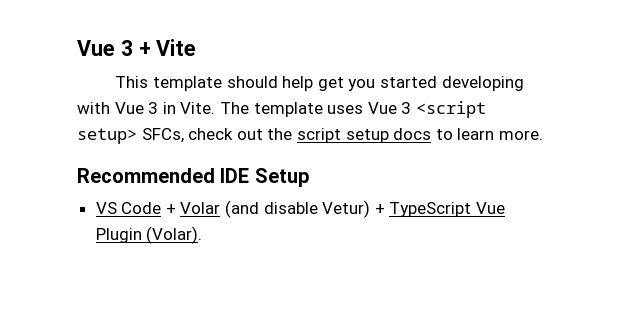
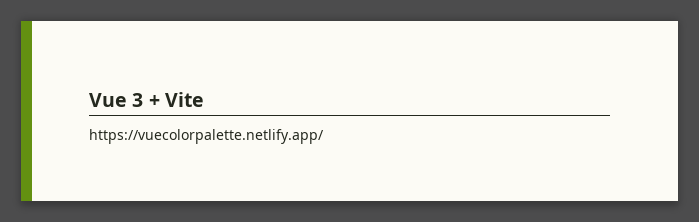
- This template should help get you started developing with Vue 3 in Vite. The template uses Vue 3 <script setup> SFCs, check out the script setup docs to learn more.
- Recommended IDE Setup
- VS Code + Volar (and disable Vetur) + TypeScript Vue Plugin (Volar).
+ https://vuecolorpalette.netlify.app/

